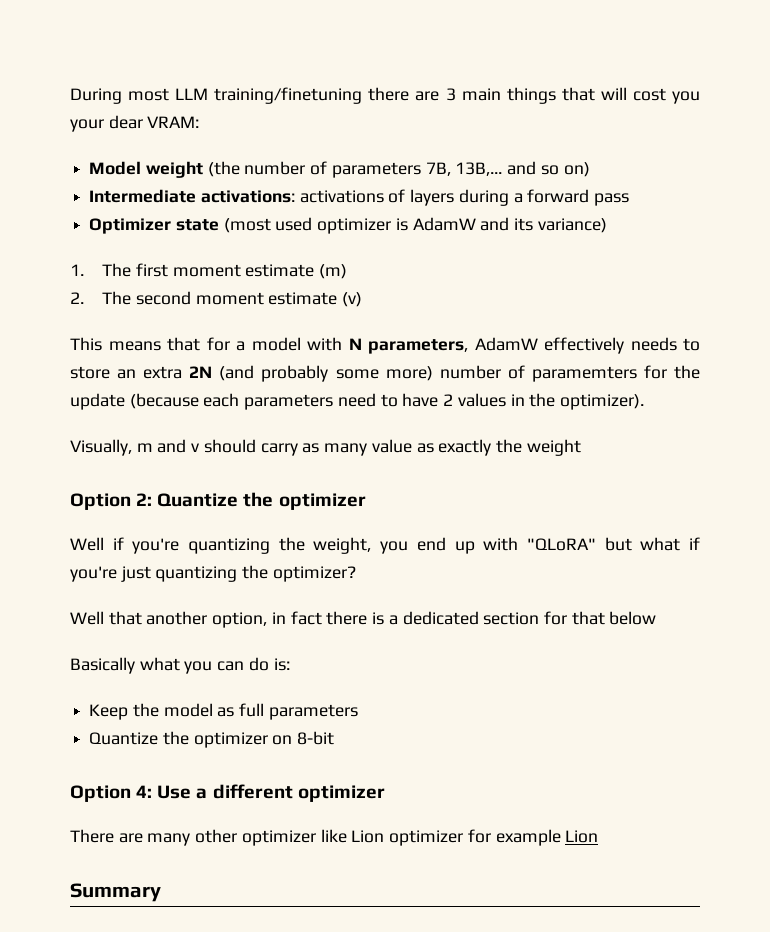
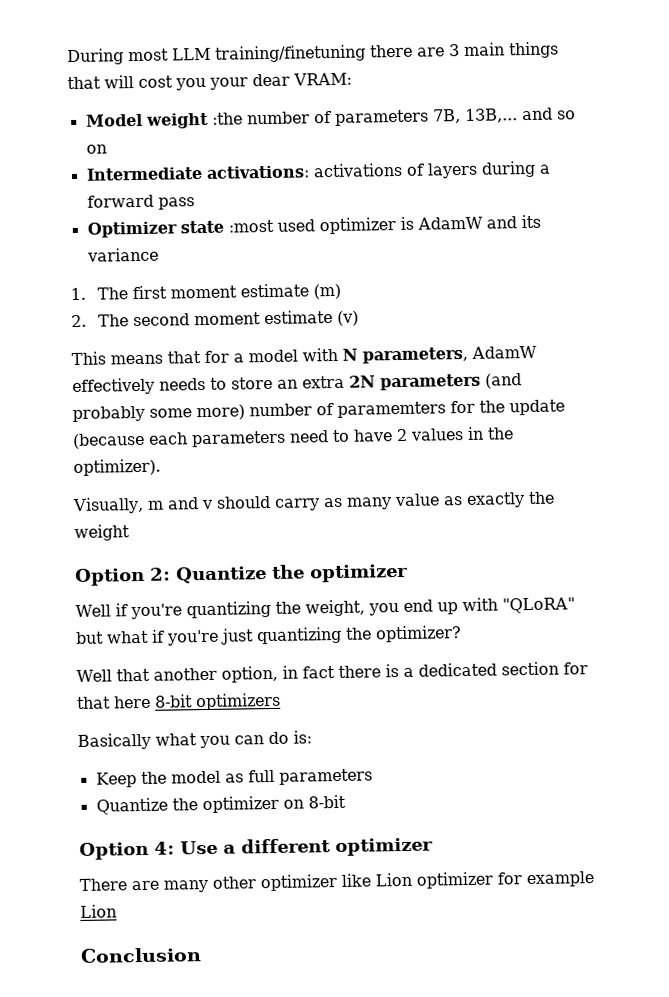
- Model weight (the number of parameters 7B, 13B,... and so on)
+ Model weight :the number of parameters 7B, 13B,... and so on
- Optimizer state (most used optimizer is AdamW and its variance)
+ Optimizer state :most used optimizer is AdamW and its variance
- This means that for a model with N parameters, AdamW effectively needs to store an extra 2N (and probably some more) number of paramemters for the update (because each parameters need to have 2 values in the optimizer).
+ This means that for a model with N parameters, AdamW effectively needs to store an extra 2N parameters (and probably some more) number of paramemters for the update (because each parameters need to have 2 values in the optimizer).
- Well that another option, in fact there is a dedicated section for that below
+ Well that another option, in fact there is a dedicated section for that here 8-bit optimizers
- Summary
+ Conclusion

